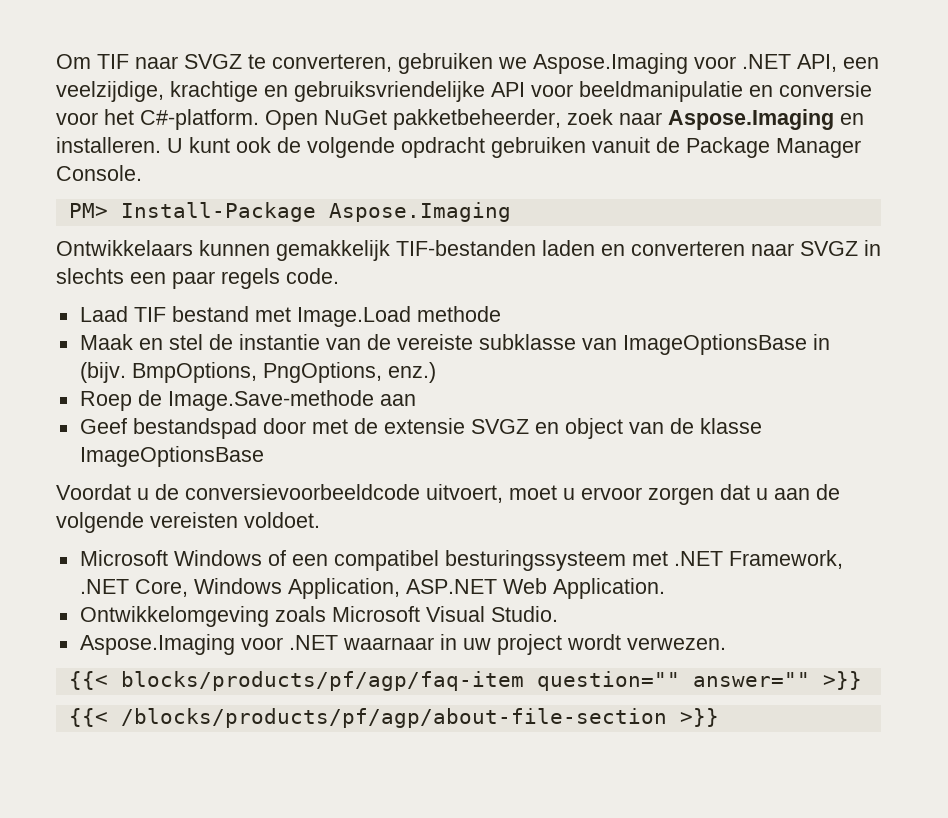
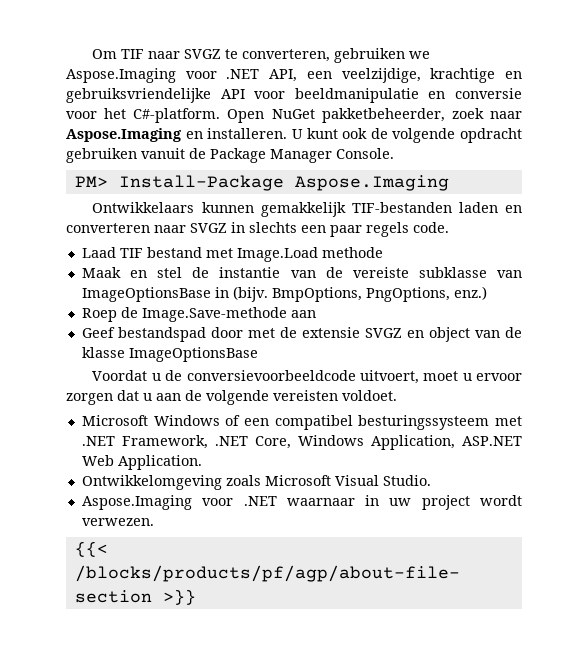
- {{< blocks/products/pf/agp/faq-item question="" answer="" >}}

